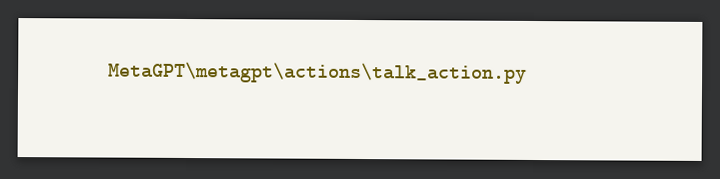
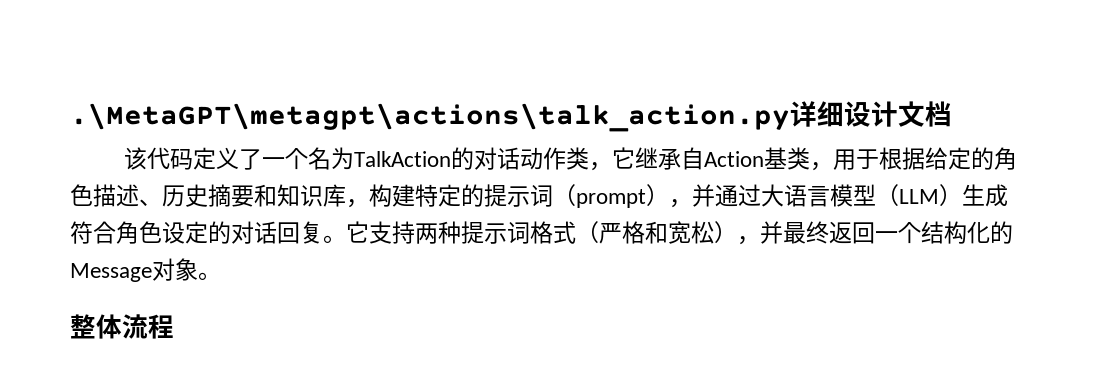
- MetaGPT\metagpt\actions\talk_action.py
+ .\MetaGPT\metagpt\actions\talk_action.py详细设计文档
+ 该代码定义了一个名为TalkAction的对话动作类，它继承自Action基类，用于根据给定的角色描述、历史摘要和知识库，构建特定的提示词（prompt），并通过大语言模型（LLM）生成符合角色设定的对话回复。它支持两种提示词格式（严格和宽松），并最终返回一个结构化的Message对象。
+ 整体流程

